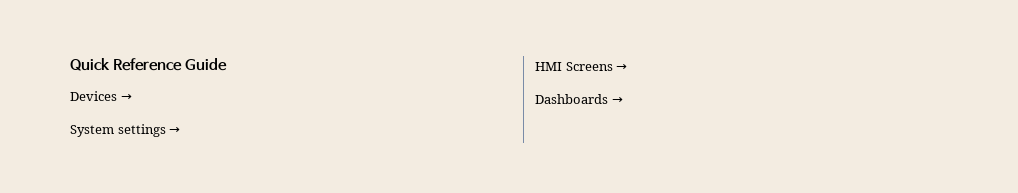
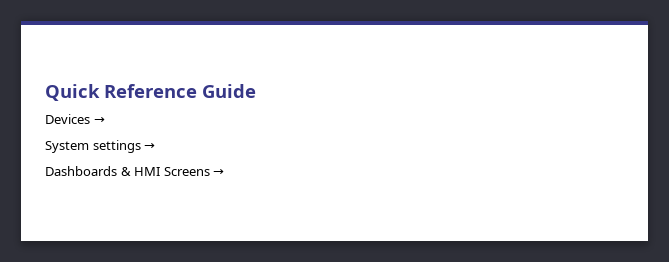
- HMI Screens →
+ Dashboards & HMI Screens →
- Dashboards →

